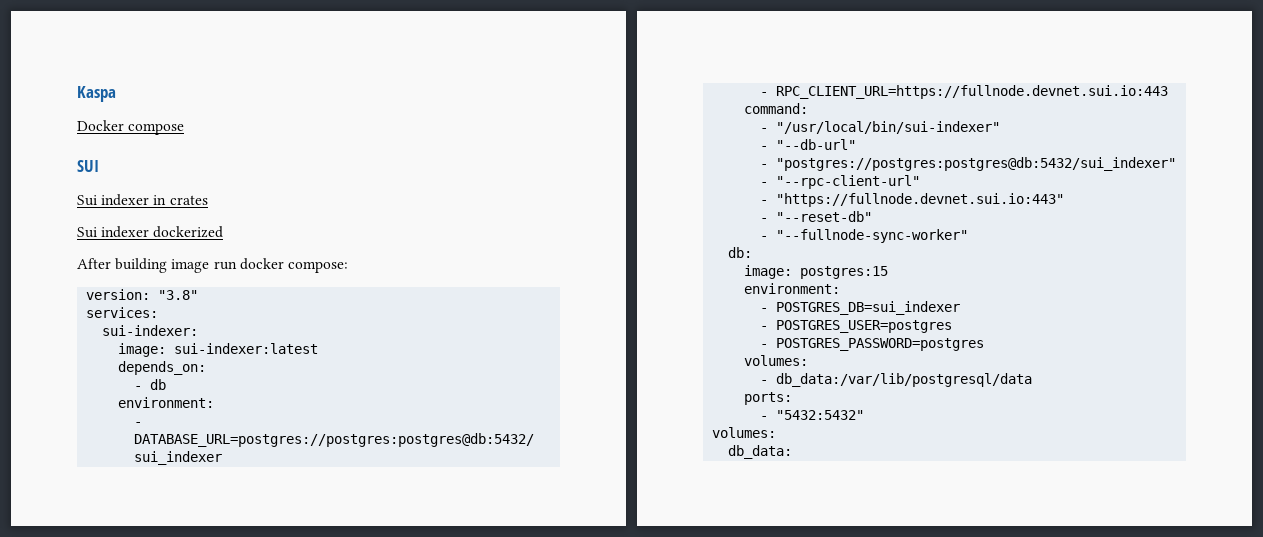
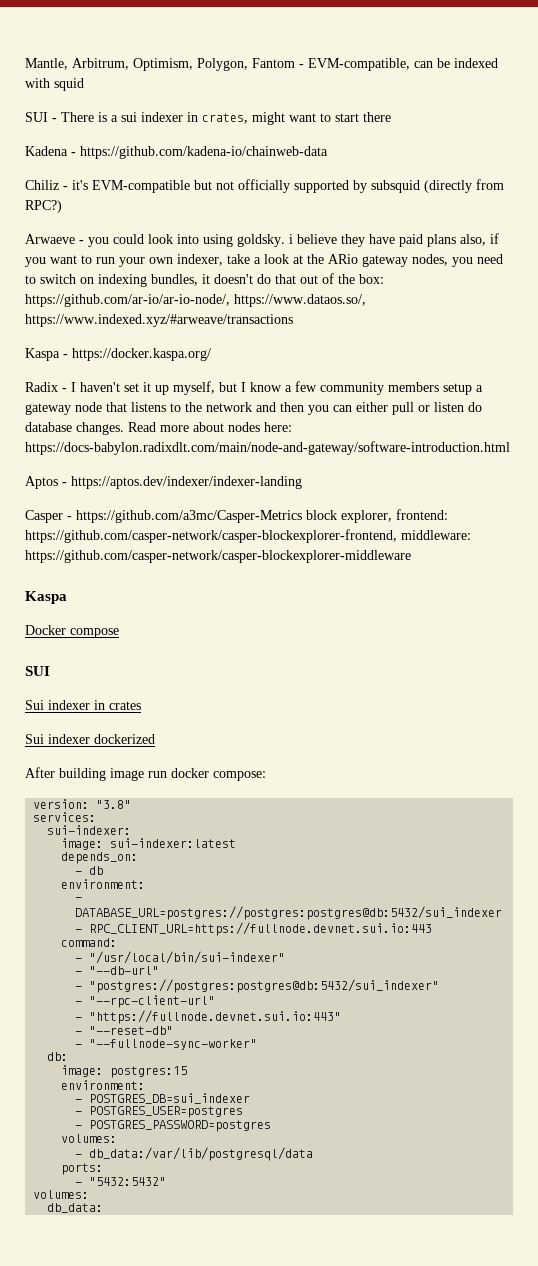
+ Mantle, Arbitrum, Optimism, Polygon, Fantom - EVM-compatible, can be indexed with squid
+ SUI - There is a sui indexer in crates, might want to start there
+ Kadena - https://github.com/kadena-io/chainweb-data
+ Chiliz - it's EVM-compatible but not officially supported by subsquid (directly from RPC?)
+ Arwaeve - you could look into using goldsky. i believe they have paid plans also, if you want to run your own indexer, take a look at the ARio gateway nodes, you need to switch on indexing bundles, it doesn't do that out of the box: https://github.com/ar-io/ar-io-node/, https://www.dataos.so/, https://www.indexed.xyz/#arweave/transactions
+ Kaspa - https://docker.kaspa.org/
+ Radix - I haven't set it up myself, but I know a few community members setup a gateway node that listens to the network and then you can either pull or listen do database changes. Read more about nodes here: https://docs-babylon.radixdlt.com/main/node-and-gateway/software-introduction.html
+ Aptos - https://aptos.dev/indexer/indexer-landing
+ Casper - https://github.com/a3mc/Casper-Metrics block explorer, frontend: https://github.com/casper-network/casper-blockexplorer-frontend, middleware: https://github.com/casper-network/casper-blockexplorer-middleware

